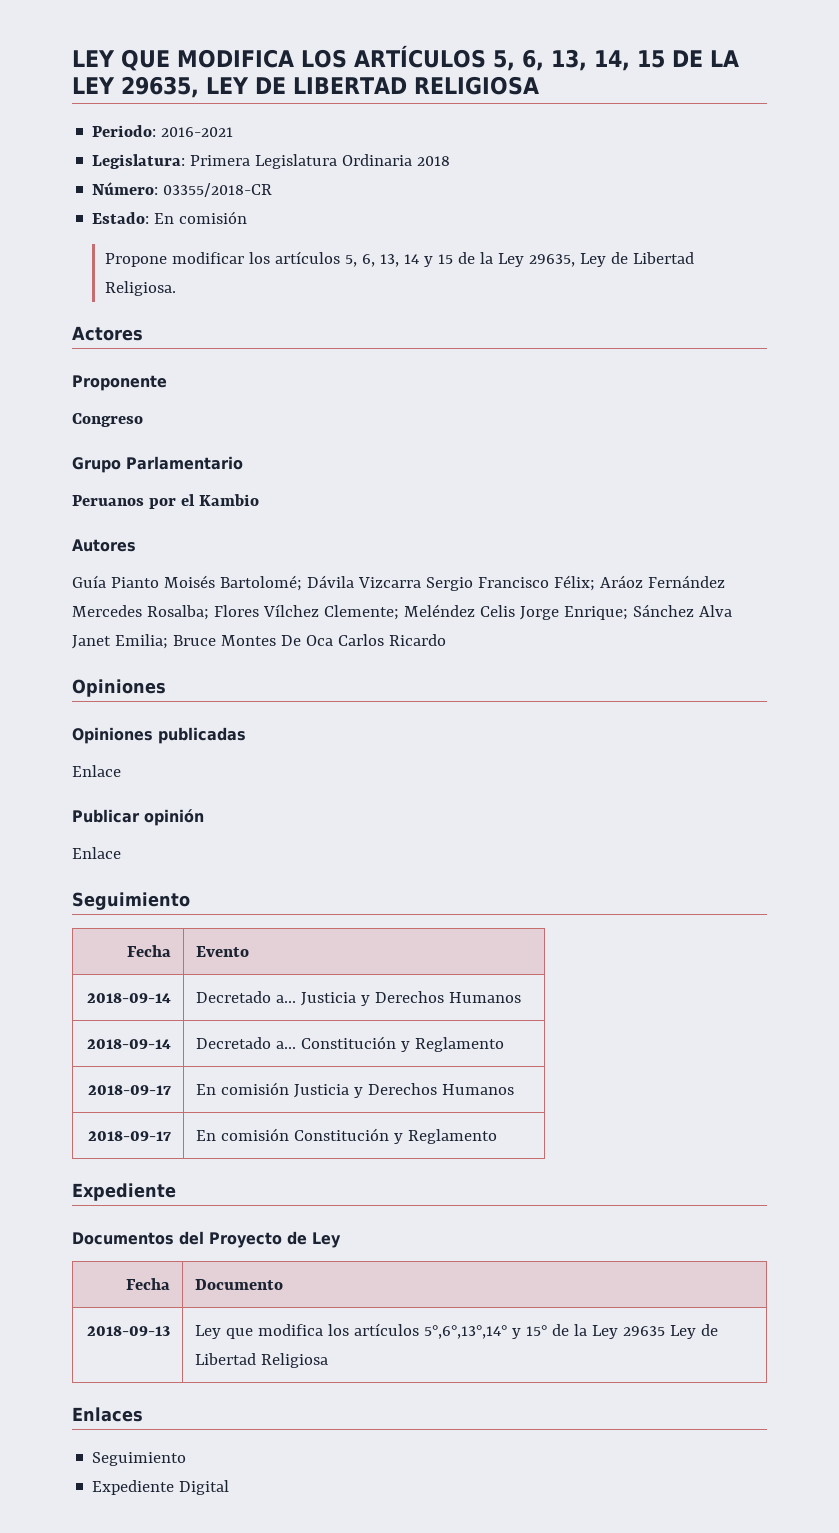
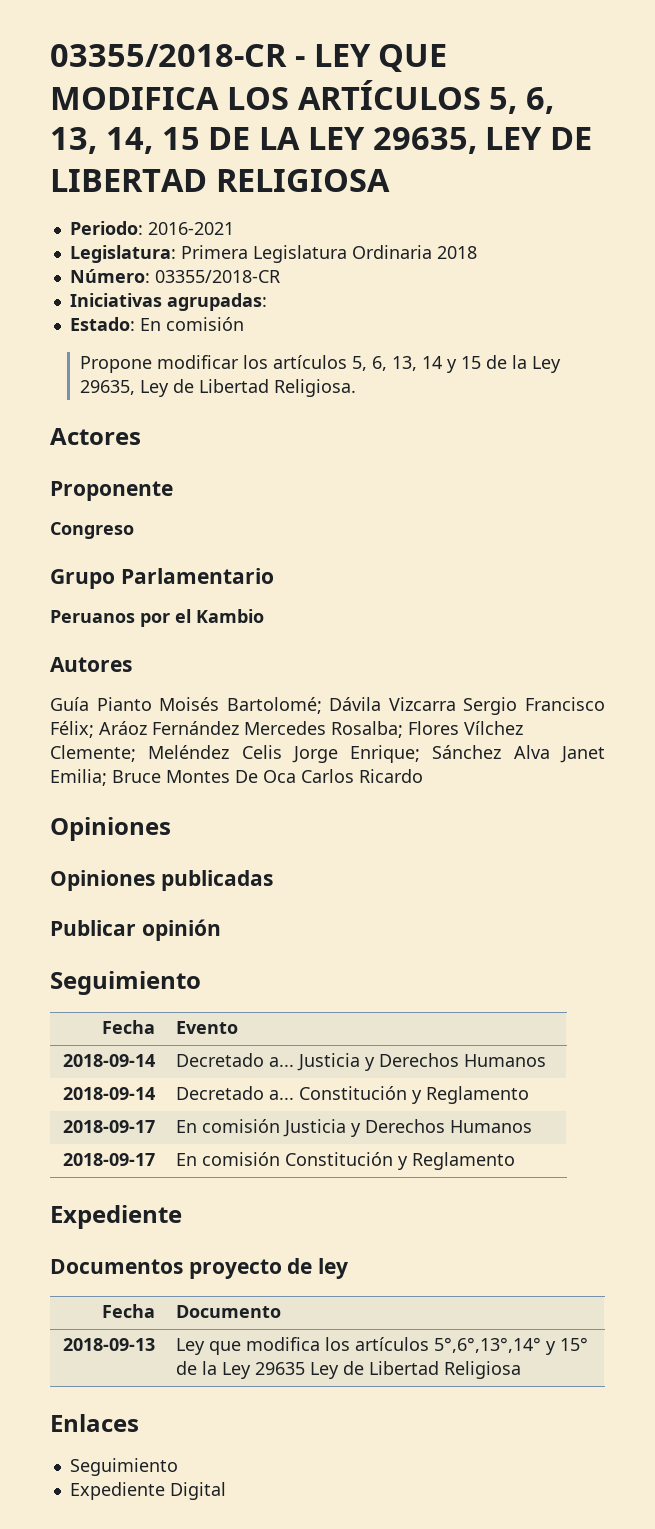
- LEY QUE MODIFICA LOS ARTÍCULOS 5, 6, 13, 14, 15 DE LA LEY 29635, LEY DE LIBERTAD RELIGIOSA
+ 03355/2018-CR - LEY QUE MODIFICA LOS ARTÍCULOS 5, 6, 13, 14, 15 DE LA LEY 29635, LEY DE LIBERTAD RELIGIOSA
+ Iniciativas agrupadas:
  Opiniones publicadas
- Enlace
  Publicar opinión
- Enlace
- Documentos del Proyecto de Ley
+ Documentos proyecto de ley

